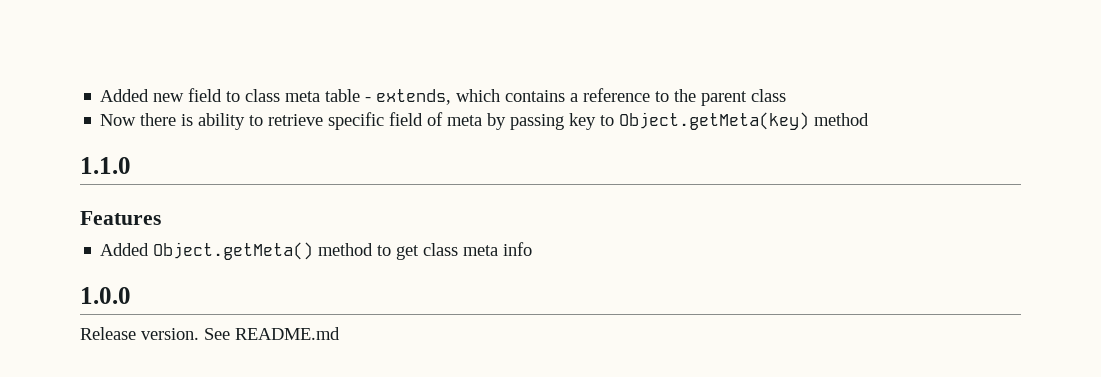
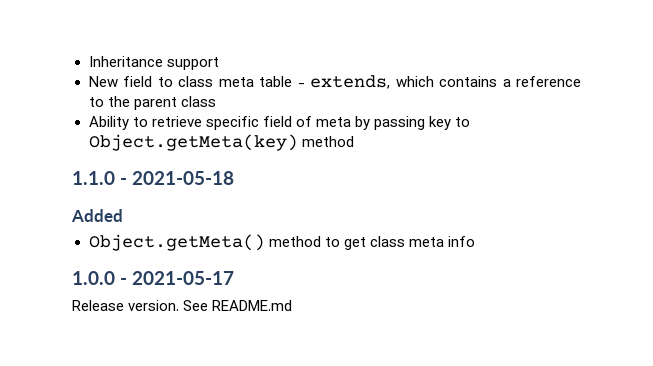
- Added new field to class meta table - extends, which contains a reference to the parent class
+ Inheritance support
+ New field to class meta table - extends, which contains a reference to the parent class
- Now there is ability to retrieve specific field of meta by passing key to Object.getMeta(key) method
+ Ability to retrieve specific field of meta by passing key to Object.getMeta(key) method
- 1.1.0
- Features
- Added Object.getMeta() method to get class meta info
+ 1.1.0 - 2021-05-18
+ Added
+ Object.getMeta() method to get class meta info
- 1.0.0
+ 1.0.0 - 2021-05-17

